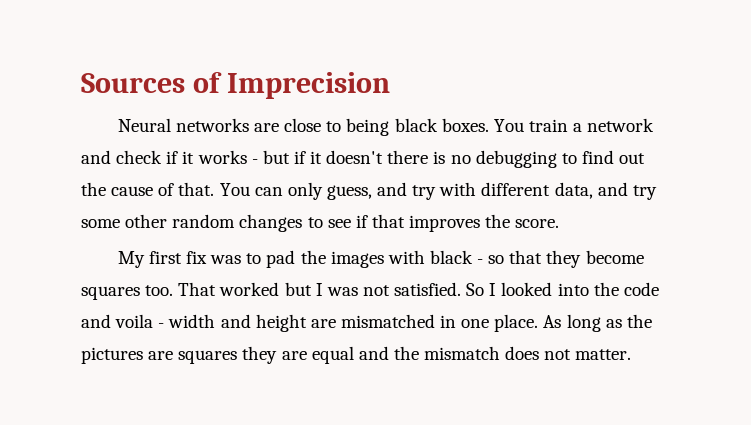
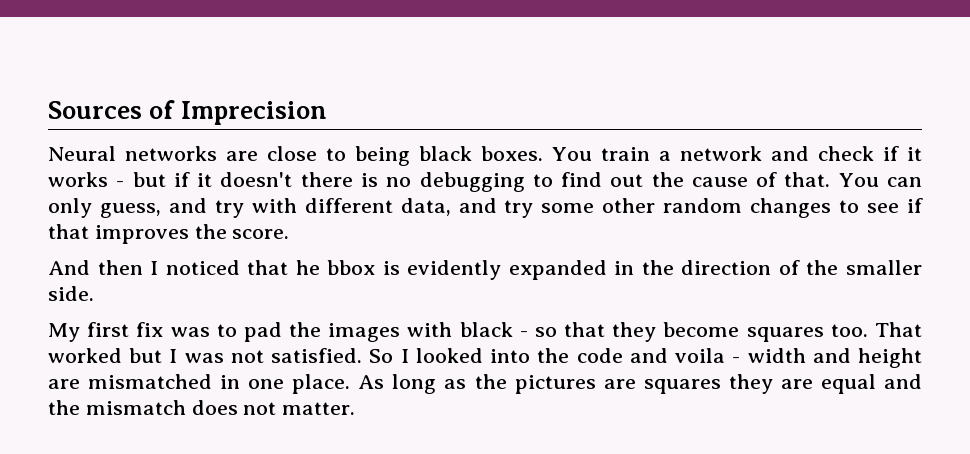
+ And then I noticed that he bbox is evidently expanded in the direction of the smaller side.

